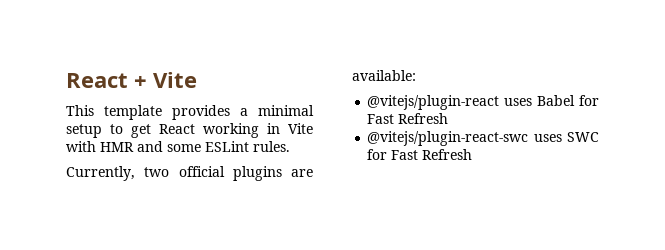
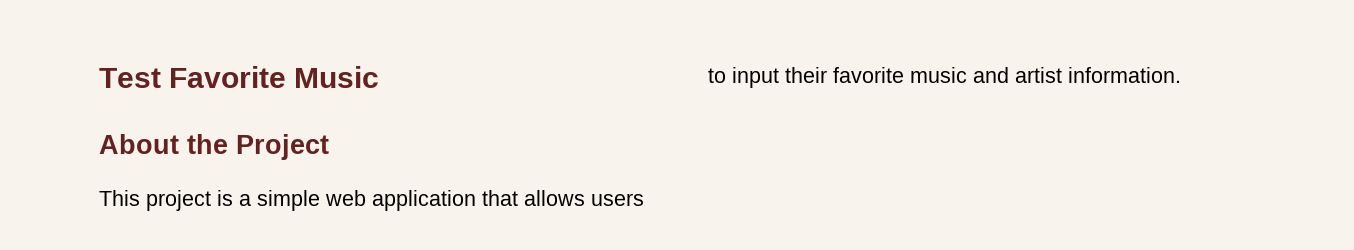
- React + Vite
- This template provides a minimal setup to get React working in Vite with HMR and some ESLint rules.
- Currently, two official plugins are available:
- @vitejs/plugin-react uses Babel for Fast Refresh
- @vitejs/plugin-react-swc uses SWC for Fast Refresh
+ Test Favorite Music
+ About the Project
+ This project is a simple web application that allows users to input their favorite music and artist information.

